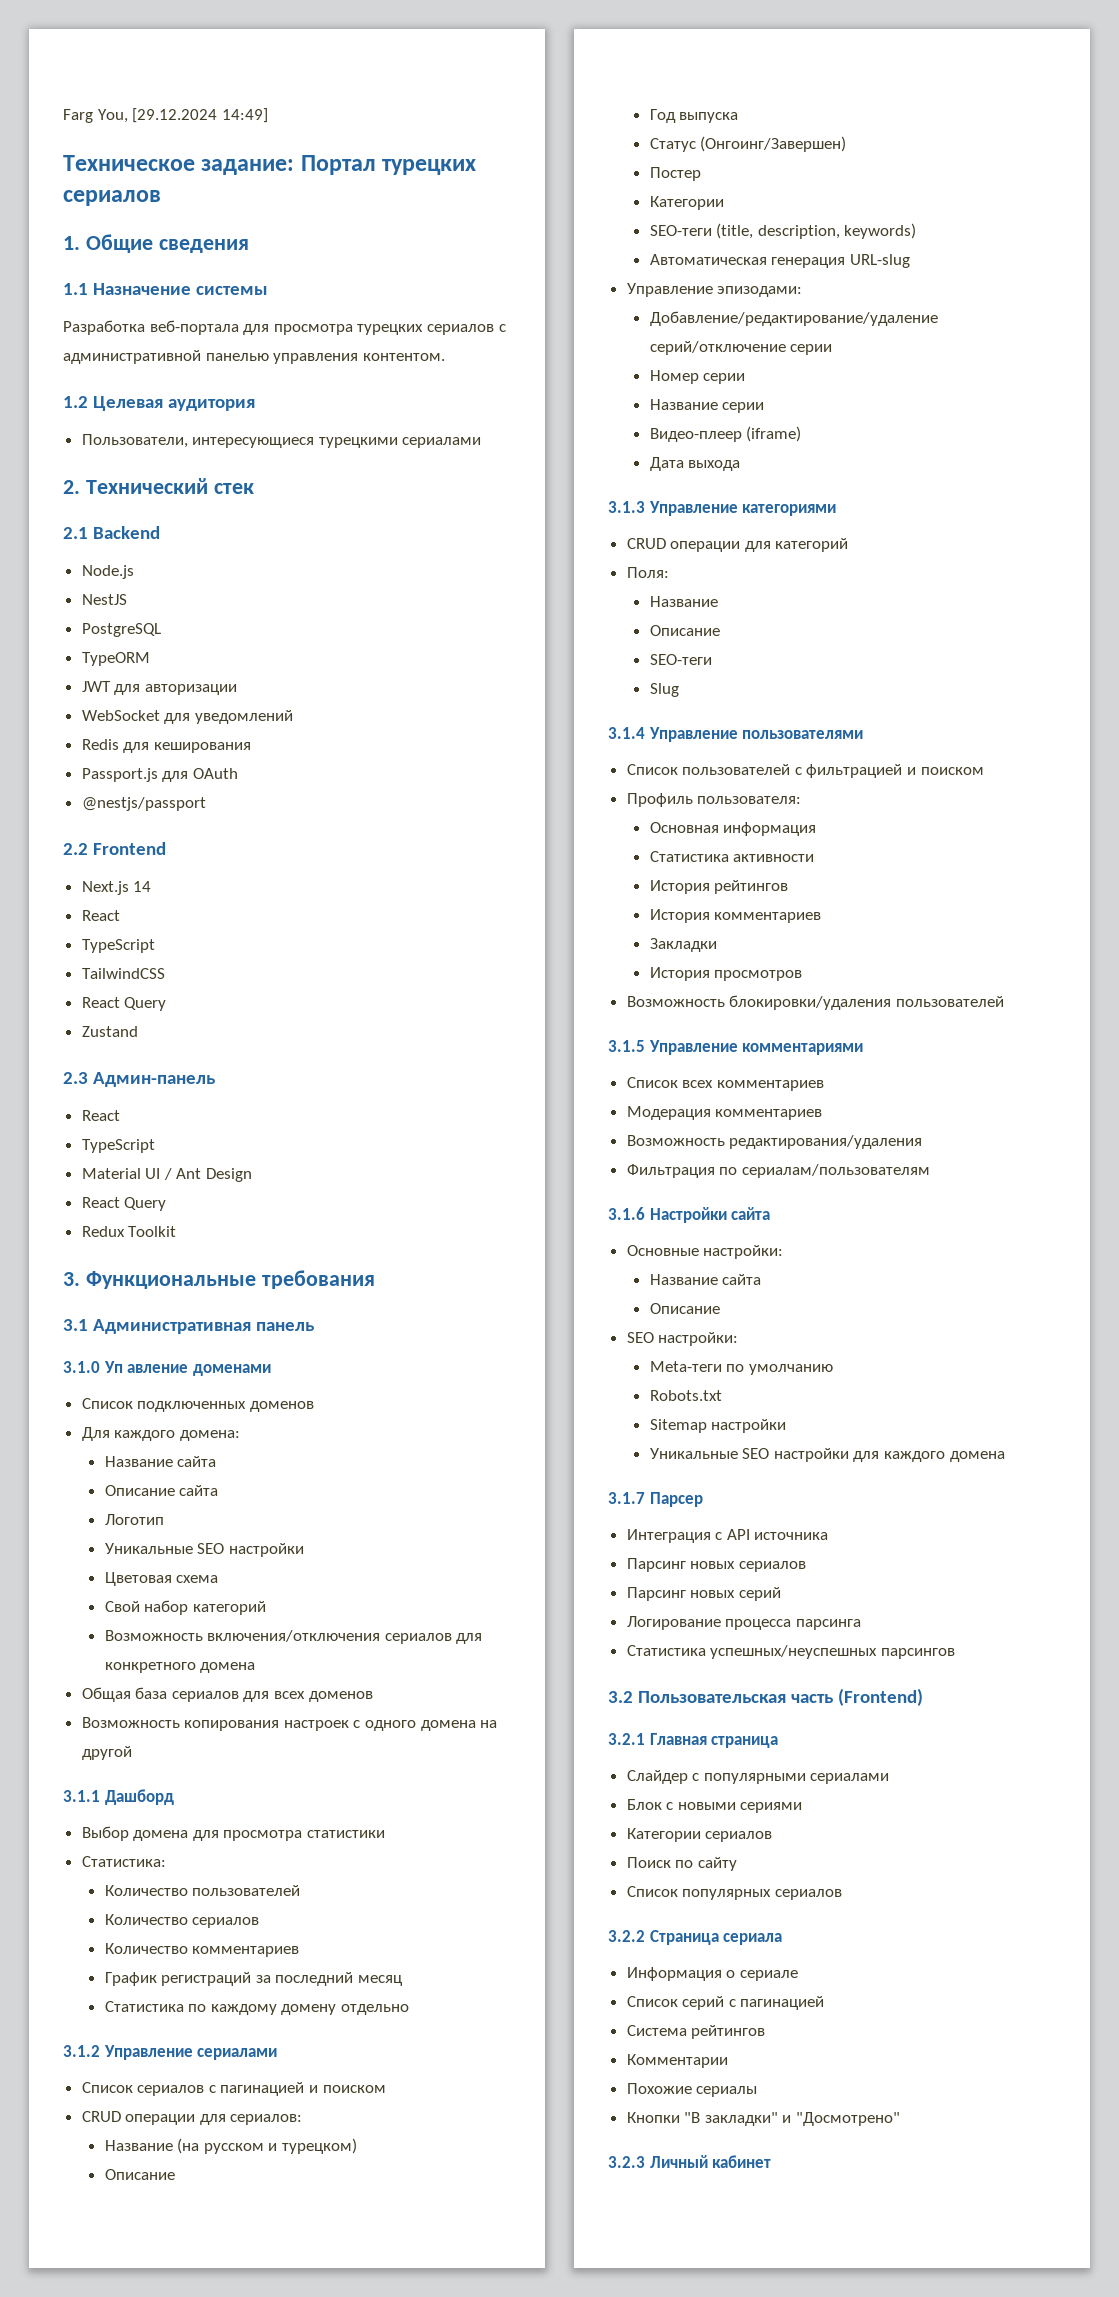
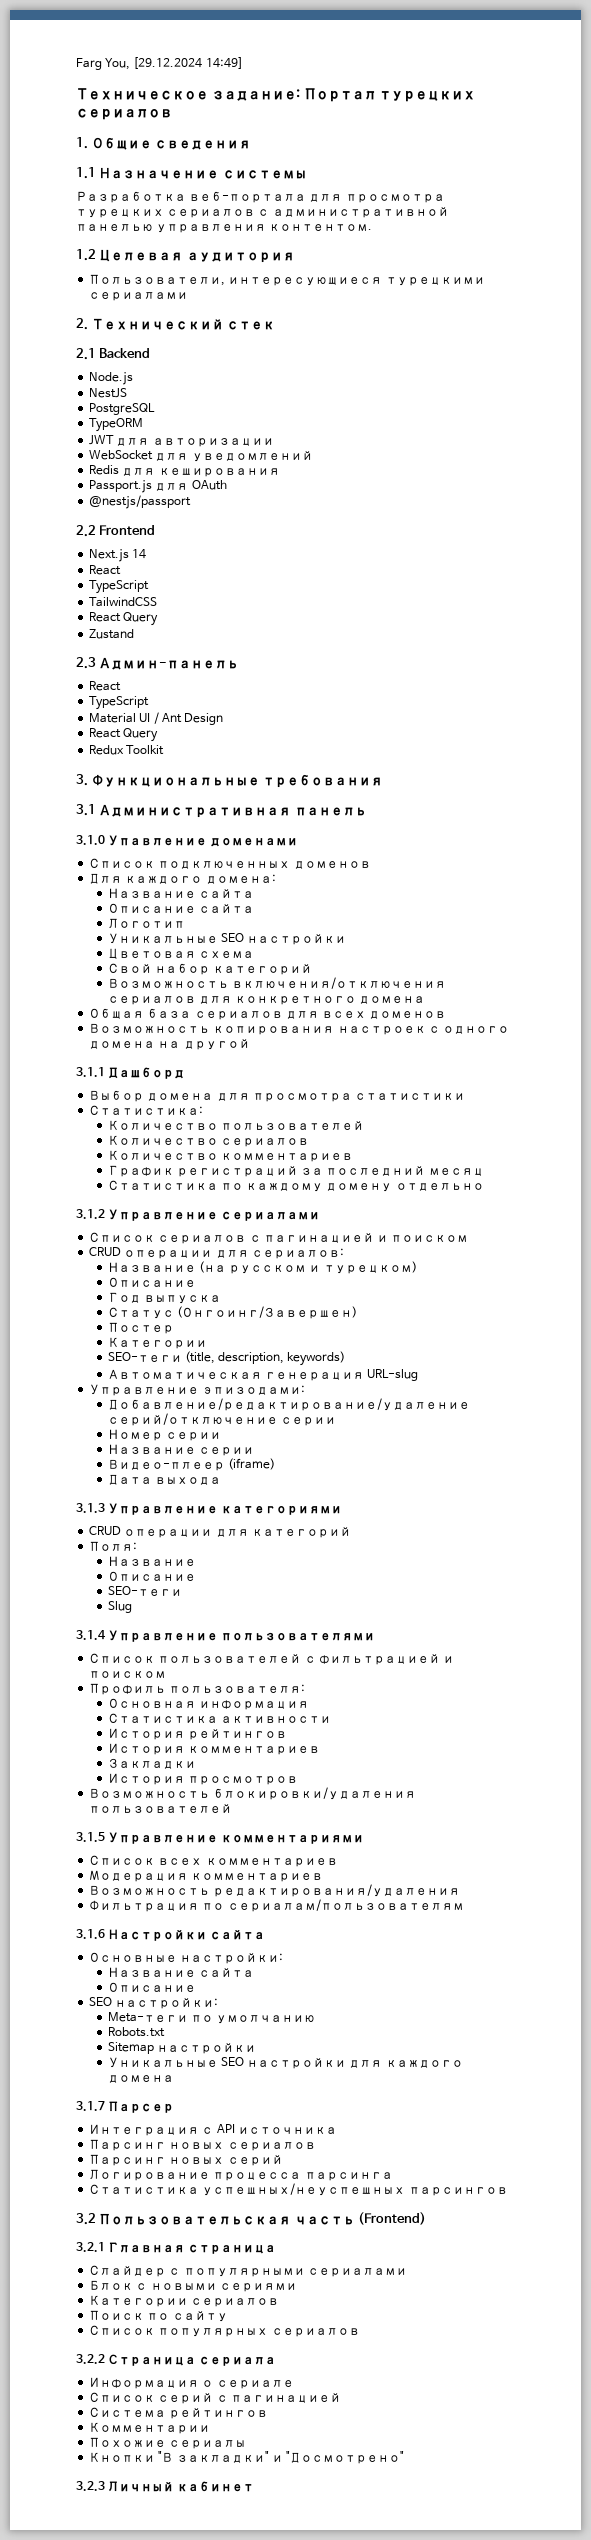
- 3.1.0 Уп авление доменами
+ 3.1.0 Упавление доменами

